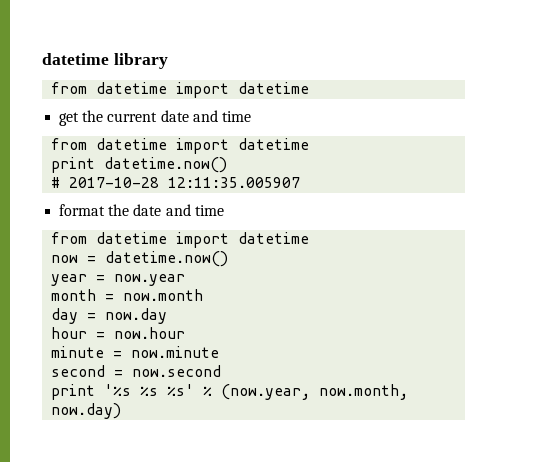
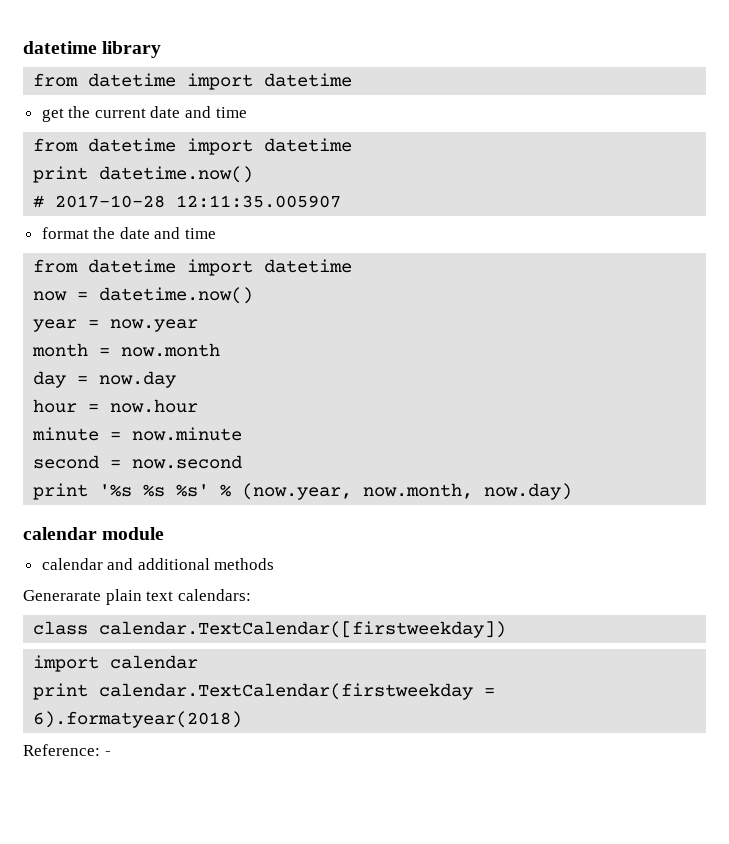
+ calendar module
+ calendar and additional methods
+ Generarate plain text calendars:
+ class calendar.TextCalendar([firstweekday])
+ import calendar
+ print calendar.TextCalendar(firstweekday = 6).formatyear(2018)
+ Reference: -

